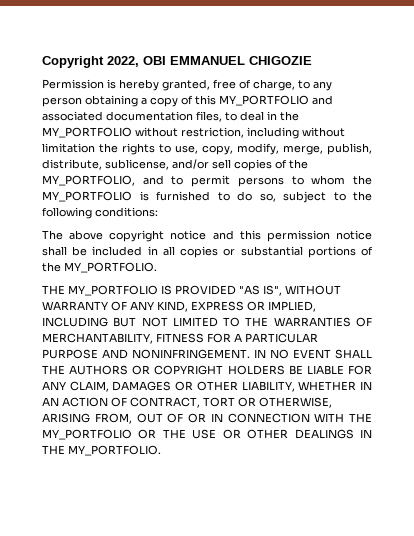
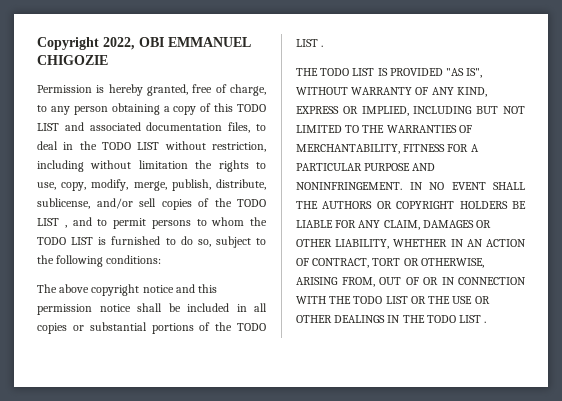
- Permission is hereby granted, free of charge, to any person obtaining a copy of this MY_PORTFOLIO and associated documentation files, to deal in the MY_PORTFOLIO without restriction, including without limitation the rights to use, copy, modify, merge, publish, distribute, sublicense, and/or sell copies of the MY_PORTFOLIO, and to permit persons to whom the MY_PORTFOLIO is furnished to do so, subject to the following conditions:
+ Permission is hereby granted, free of charge, to any person obtaining a copy of this TODO LIST and associated documentation files, to deal in the TODO LIST without restriction, including without limitation the rights to use, copy, modify, merge, publish, distribute, sublicense, and/or sell copies of the TODO LIST , and to permit persons to whom the TODO LIST is furnished to do so, subject to the following conditions:
- The above copyright notice and this permission notice shall be included in all copies or substantial portions of the MY_PORTFOLIO.
- THE MY_PORTFOLIO IS PROVIDED "AS IS", WITHOUT WARRANTY OF ANY KIND, EXPRESS OR IMPLIED, INCLUDING BUT NOT LIMITED TO THE WARRANTIES OF MERCHANTABILITY, FITNESS FOR A PARTICULAR PURPOSE AND NONINFRINGEMENT.
+ The above copyright notice and this permission notice shall be included in all copies or substantial portions of the TODO LIST .
+ THE TODO LIST IS PROVIDED "AS IS", WITHOUT WARRANTY OF ANY KIND, EXPRESS OR IMPLIED, INCLUDING BUT NOT LIMITED TO THE WARRANTIES OF MERCHANTABILITY, FITNESS FOR A PARTICULAR PURPOSE AND NONINFRINGEMENT.
- IN NO EVENT SHALL THE AUTHORS OR COPYRIGHT HOLDERS BE LIABLE FOR ANY CLAIM, DAMAGES OR OTHER LIABILITY, WHETHER IN AN ACTION OF CONTRACT, TORT OR OTHERWISE, ARISING FROM, OUT OF OR IN CONNECTION WITH THE MY_PORTFOLIO OR THE USE OR OTHER DEALINGS IN THE MY_PORTFOLIO.
+ IN NO EVENT SHALL THE AUTHORS OR COPYRIGHT HOLDERS BE LIABLE FOR ANY CLAIM, DAMAGES OR OTHER LIABILITY, WHETHER IN AN ACTION OF CONTRACT, TORT OR OTHERWISE, ARISING FROM, OUT OF OR IN CONNECTION WITH THE TODO LIST OR THE USE OR OTHER DEALINGS IN THE TODO LIST .

